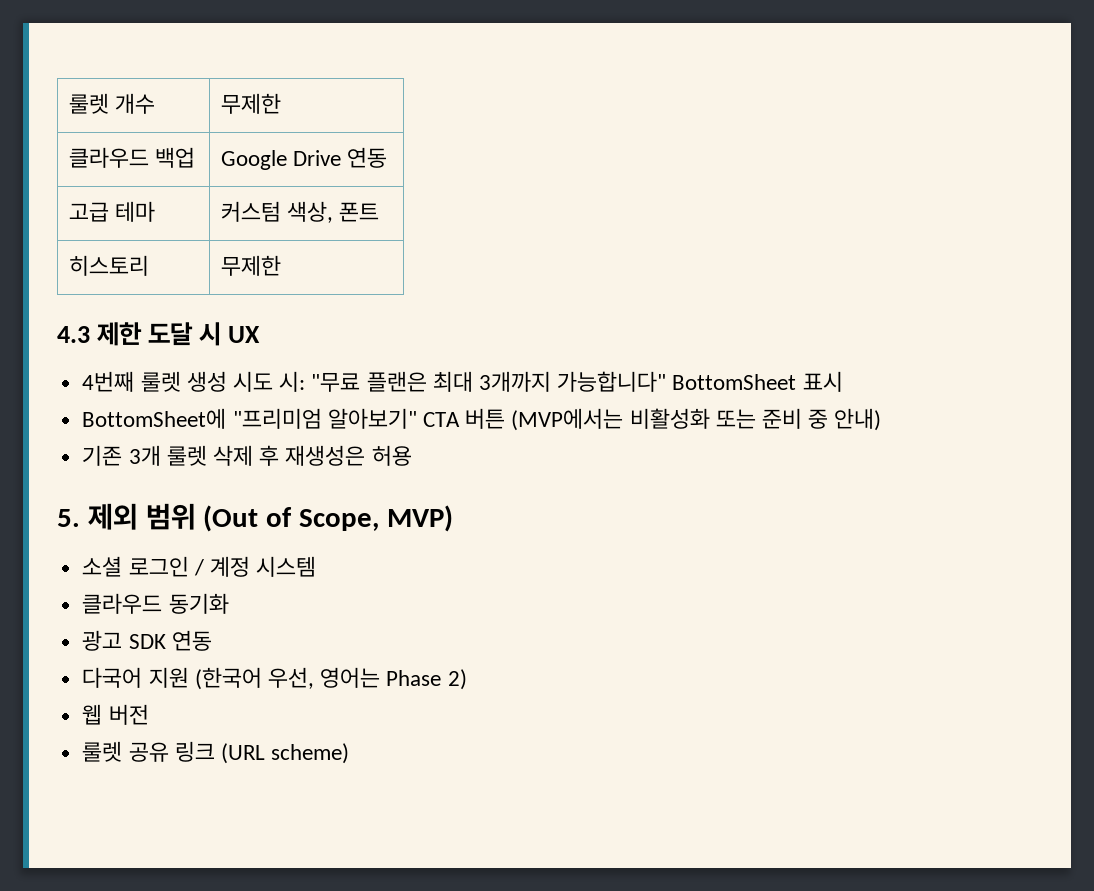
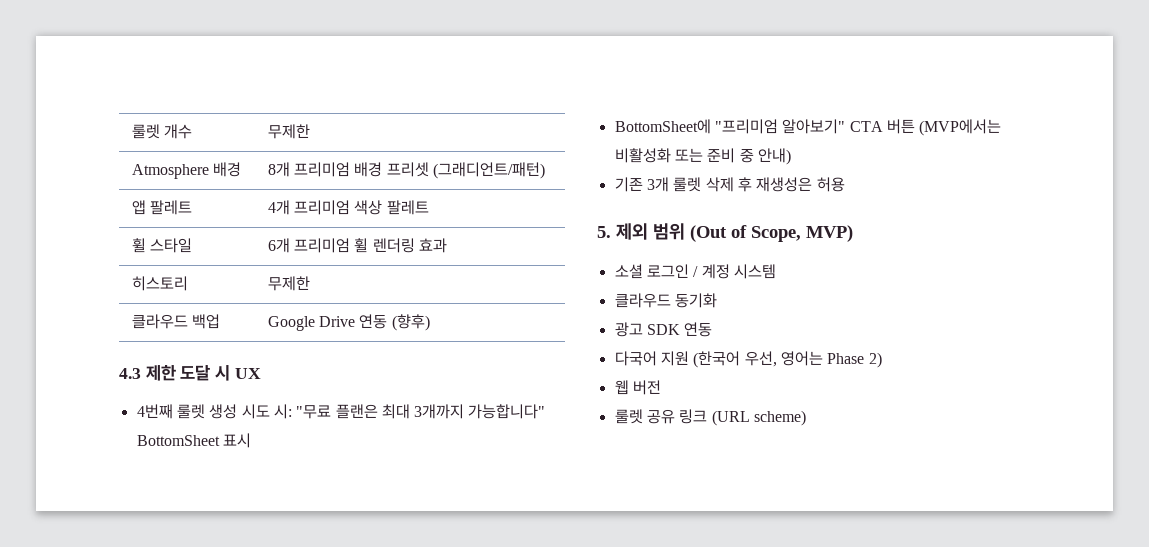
+ Atmosphere 배경 | 8개 프리미엄 배경 프리셋 (그래디언트/패턴)
+ 앱 팔레트 | 4개 프리미엄 색상 팔레트
+ 휠 스타일 | 6개 프리미엄 휠 렌더링 효과
+ 히스토리 | 무제한
- 클라우드 백업 | Google Drive 연동
- 고급 테마 | 커스텀 색상, 폰트
- 히스토리 | 무제한
+ 클라우드 백업 | Google Drive 연동 (향후)

